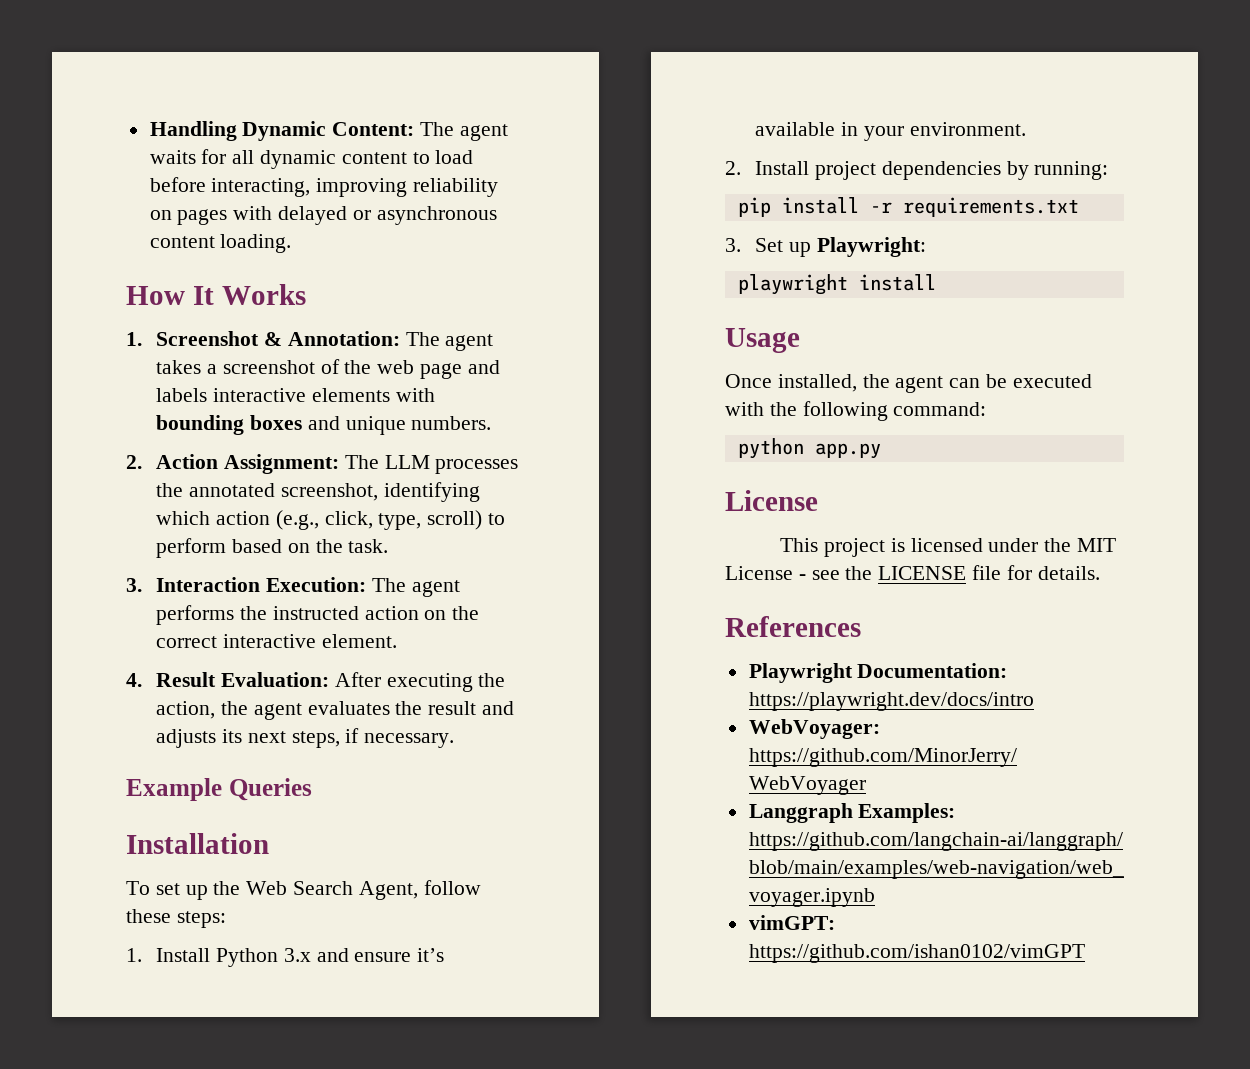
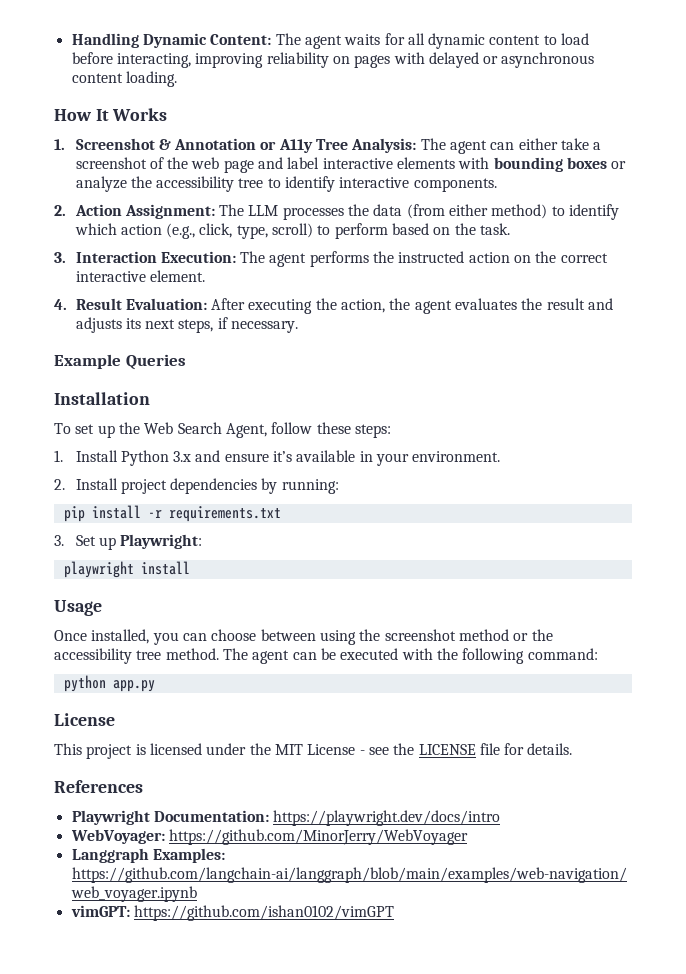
- 1. Screenshot & Annotation: The agent takes a screenshot of the web page and labels interactive elements with bounding boxes and unique numbers.
+ 1. Screenshot & Annotation or A11y Tree Analysis: The agent can either take a screenshot of the web page and label interactive elements with bounding boxes or analyze the accessibility tree to identify interactive components.
- 2. Action Assignment: The LLM processes the annotated screenshot, identifying which action (e.g., click, type, scroll) to perform based on the task.
+ 2. Action Assignment: The LLM processes the data (from either method) to identify which action (e.g., click, type, scroll) to perform based on the task.
- Once installed, the agent can be executed with the following command:
+ Once installed, you can choose between using the screenshot method or the accessibility tree method. The agent can be executed with the following command:

